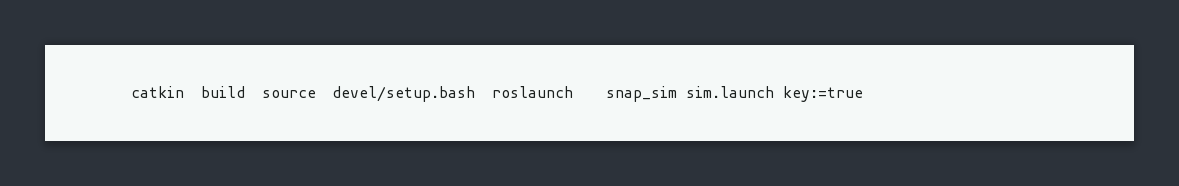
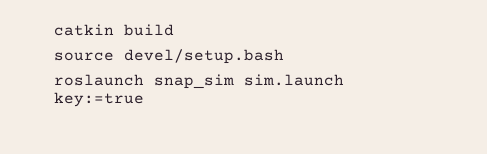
- catkin build source devel/setup.bash roslaunch snap_sim sim.launch key:=true
+ catkin build
+ source devel/setup.bash
+ roslaunch snap_sim sim.launch key:=true

